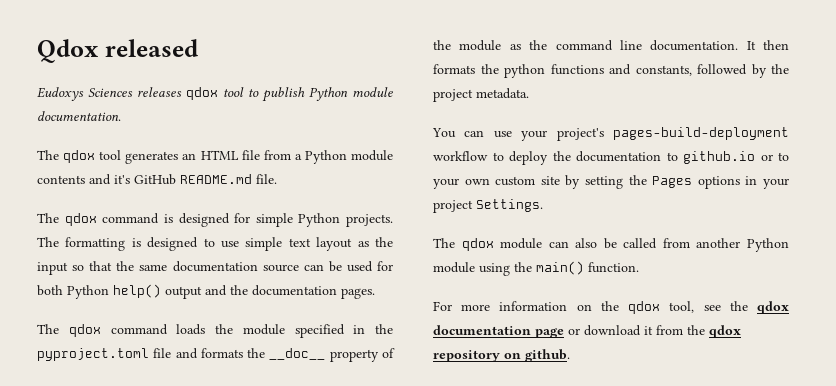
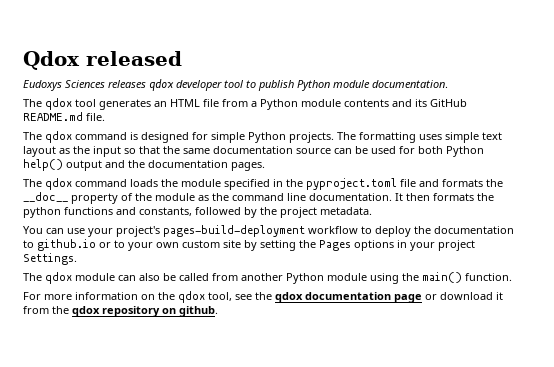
- Eudoxys Sciences releases qdox tool to publish Python module documentation.
+ Eudoxys Sciences releases qdox developer tool to publish Python module documentation.
- The qdox tool generates an HTML file from a Python module contents and it's GitHub README.md file.
+ The qdox tool generates an HTML file from a Python module contents and its GitHub README.md file.
- The formatting is designed to use simple text layout as the input so that the same documentation source can be used for both Python help() output and the documentation pages.
+ The formatting uses simple text layout as the input so that the same documentation source can be used for both Python help() output and the documentation pages.

